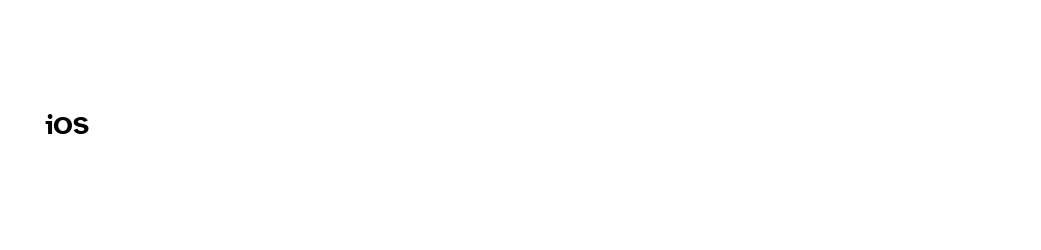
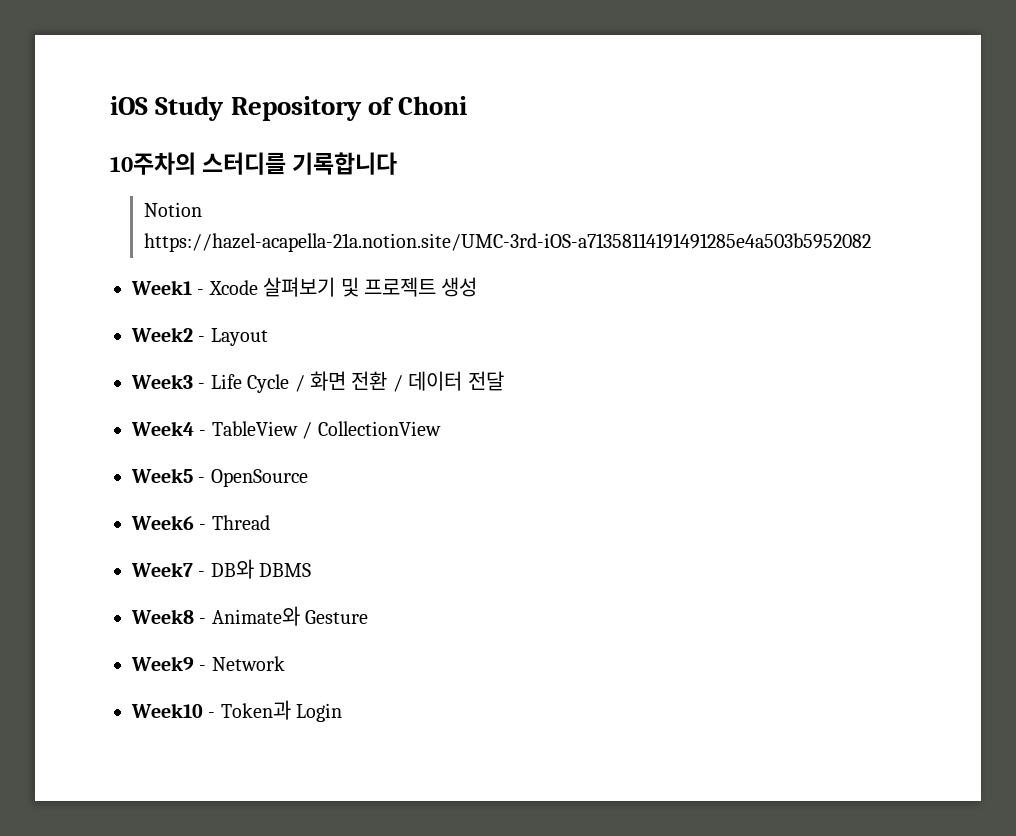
- iOS
+ iOS Study Repository of Choni
+ 10주차의 스터디를 기록합니다
+ Notion https://hazel-acapella-21a.notion.site/UMC-3rd-iOS-a71358114191491285e4a503b5952082
+ Week1 - Xcode 살펴보기 및 프로젝트 생성
+ Week2 - Layout
+ Week3 - Life Cycle / 화면 전환 / 데이터 전달
+ Week4 - TableView / CollectionView
+ Week5 - OpenSource
+ Week6 - Thread
+ Week7 - DB와 DBMS
+ Week8 - Animate와 Gesture
+ Week9 - Network
+ Week10 - Token과 Login

